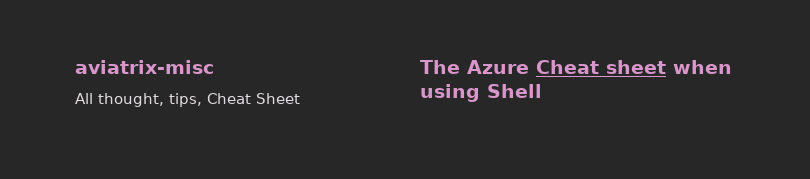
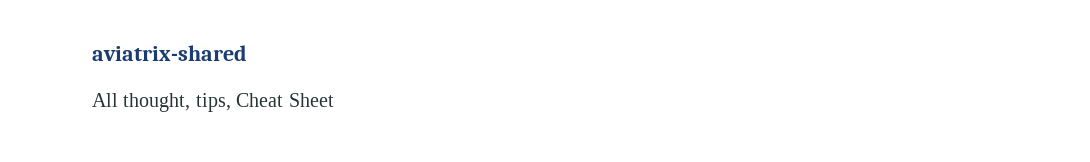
- aviatrix-misc
+ aviatrix-shared
- The Azure Cheat sheet when using Shell

